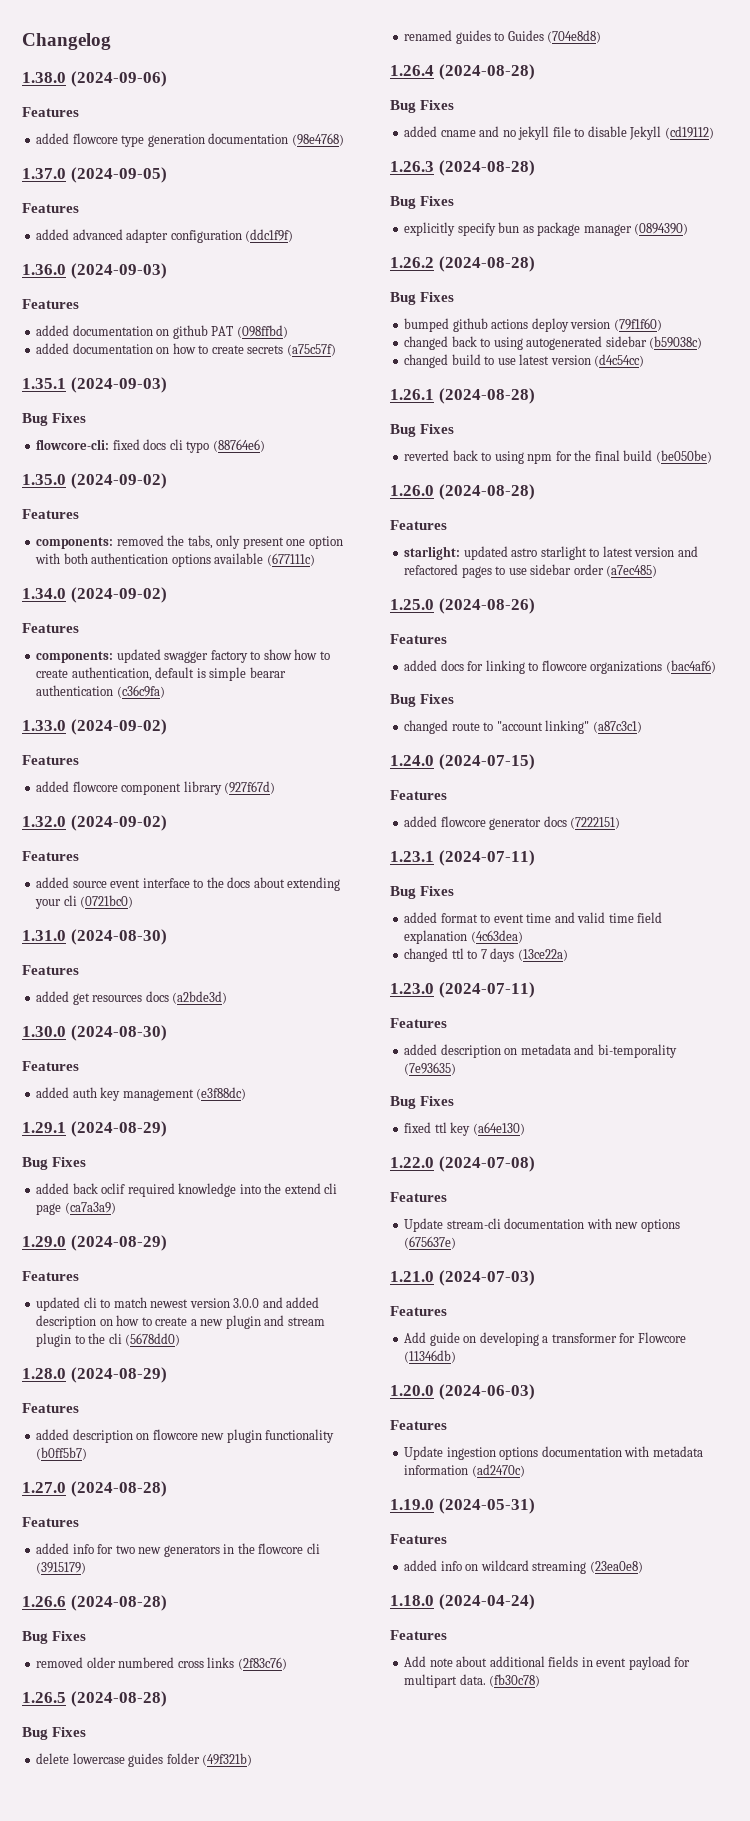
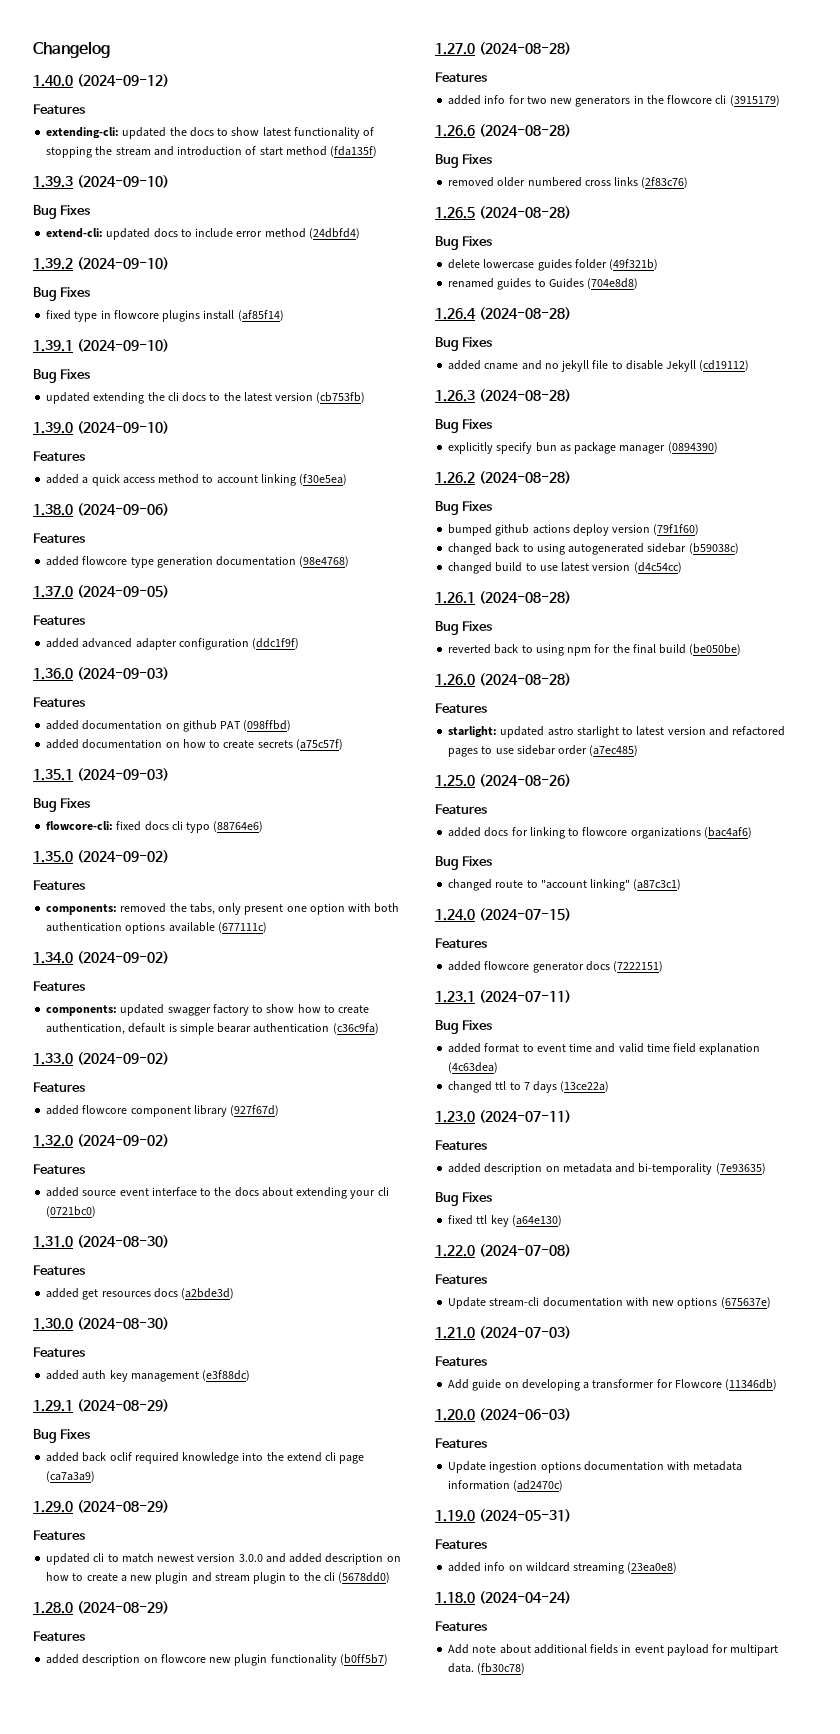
+ 1.40.0 (2024-09-12)
+ Features
+ extending-cli: updated the docs to show latest functionality of stopping the stream and introduction of start method (fda135f)
+ 1.39.3 (2024-09-10)
+ Bug Fixes
+ extend-cli: updated docs to include error method (24dbfd4)
+ 1.39.2 (2024-09-10)
+ Bug Fixes
+ fixed type in flowcore plugins install (af85f14)
+ 1.39.1 (2024-09-10)
+ Bug Fixes
+ updated extending the cli docs to the latest version (cb753fb)
+ 1.39.0 (2024-09-10)
+ Features
+ added a quick access method to account linking (f30e5ea)

